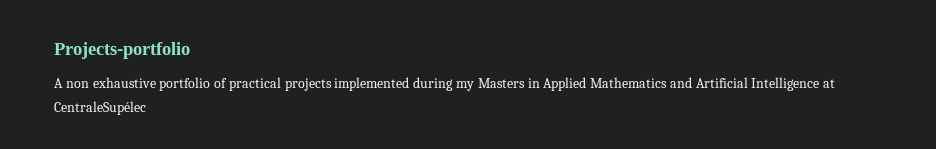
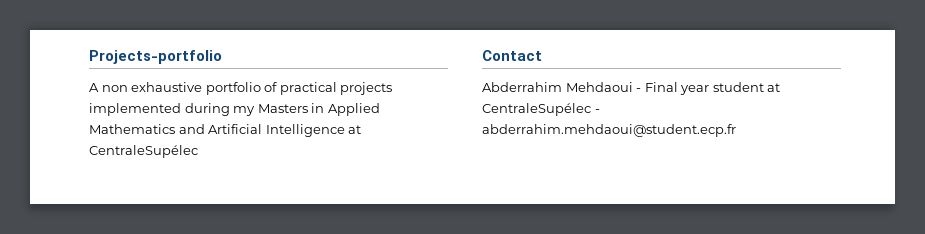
+ Contact
+ Abderrahim Mehdaoui - Final year student at CentraleSupélec - abderrahim.mehdaoui@student.ecp.fr

